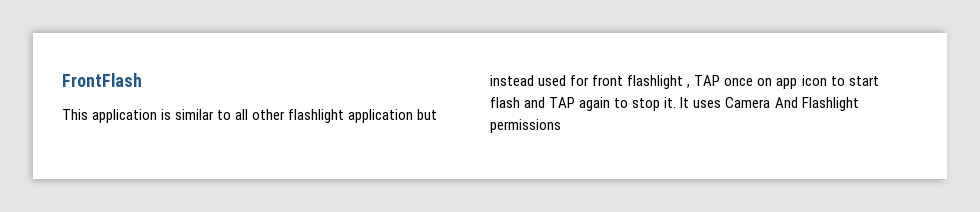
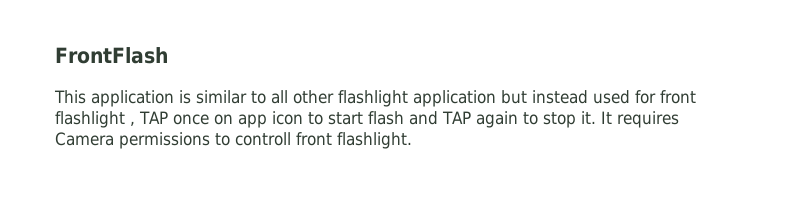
- It uses Camera And Flashlight permissions
+ It requires Camera permissions to controll front flashlight.

